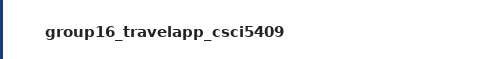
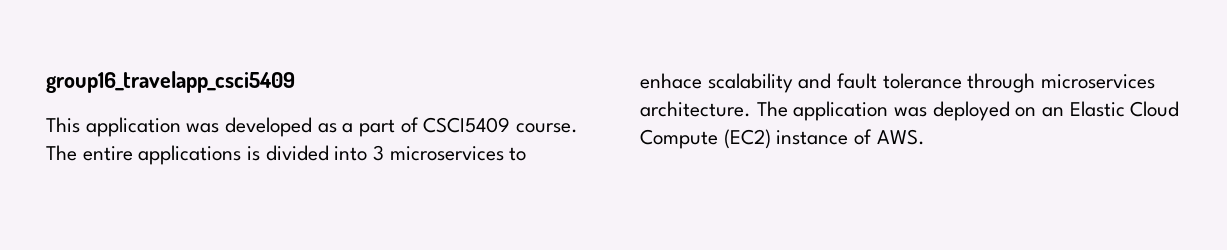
+ This application was developed as a part of CSCI5409 course. The entire applications is divided into 3 microservices to enhace scalability and fault tolerance through microservices architecture. The application was deployed on an Elastic Cloud Compute (EC2) instance of AWS.

